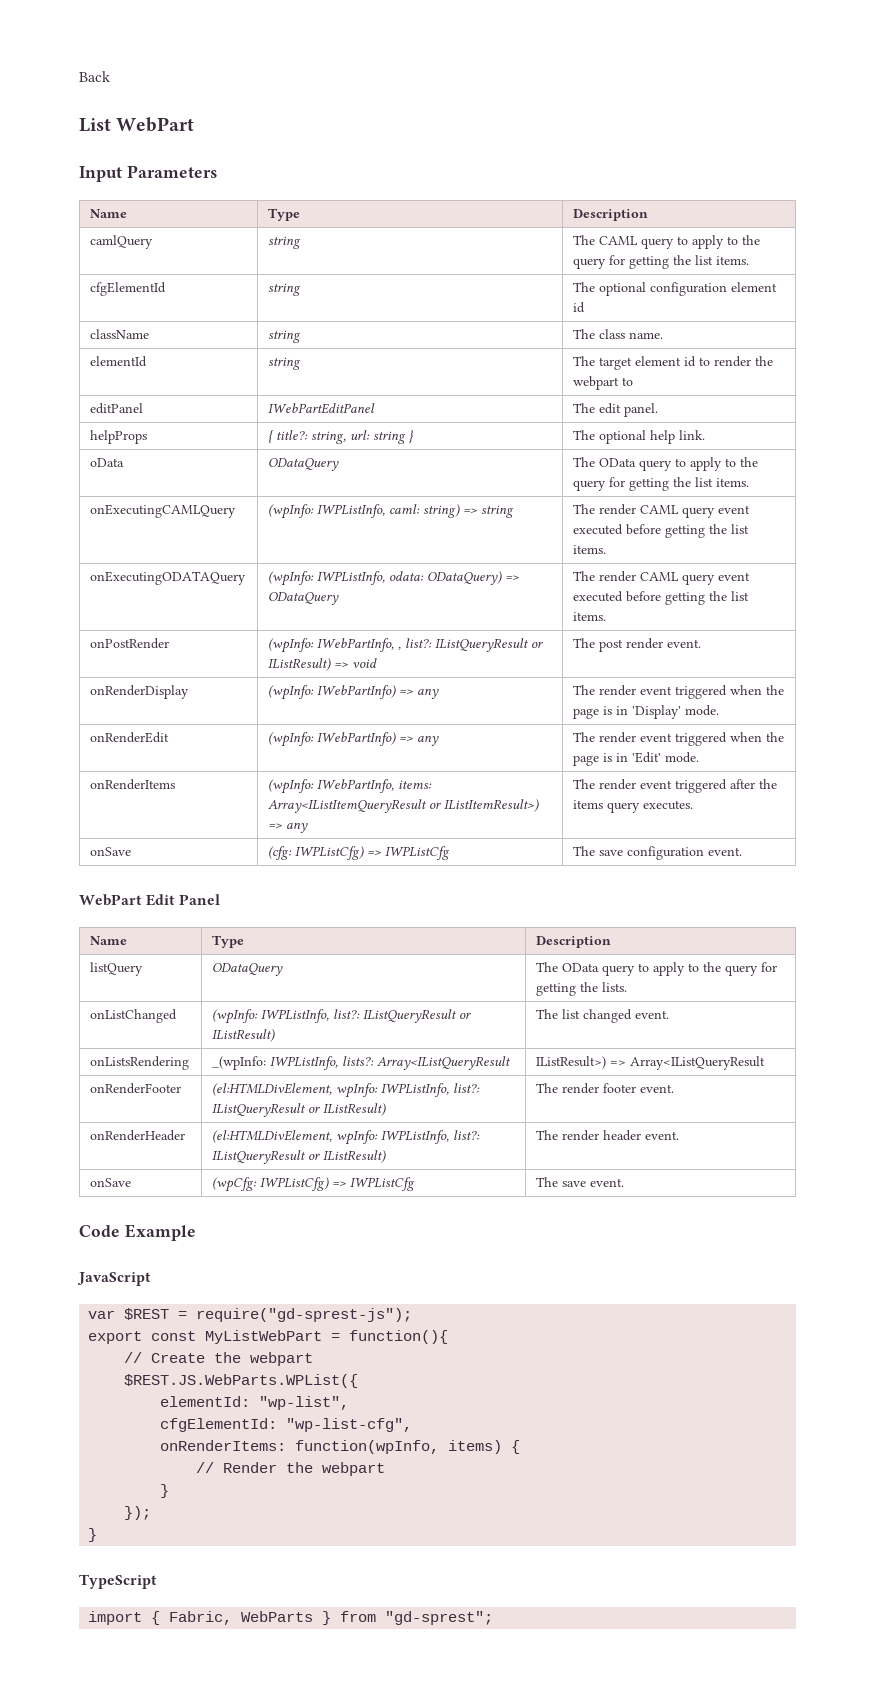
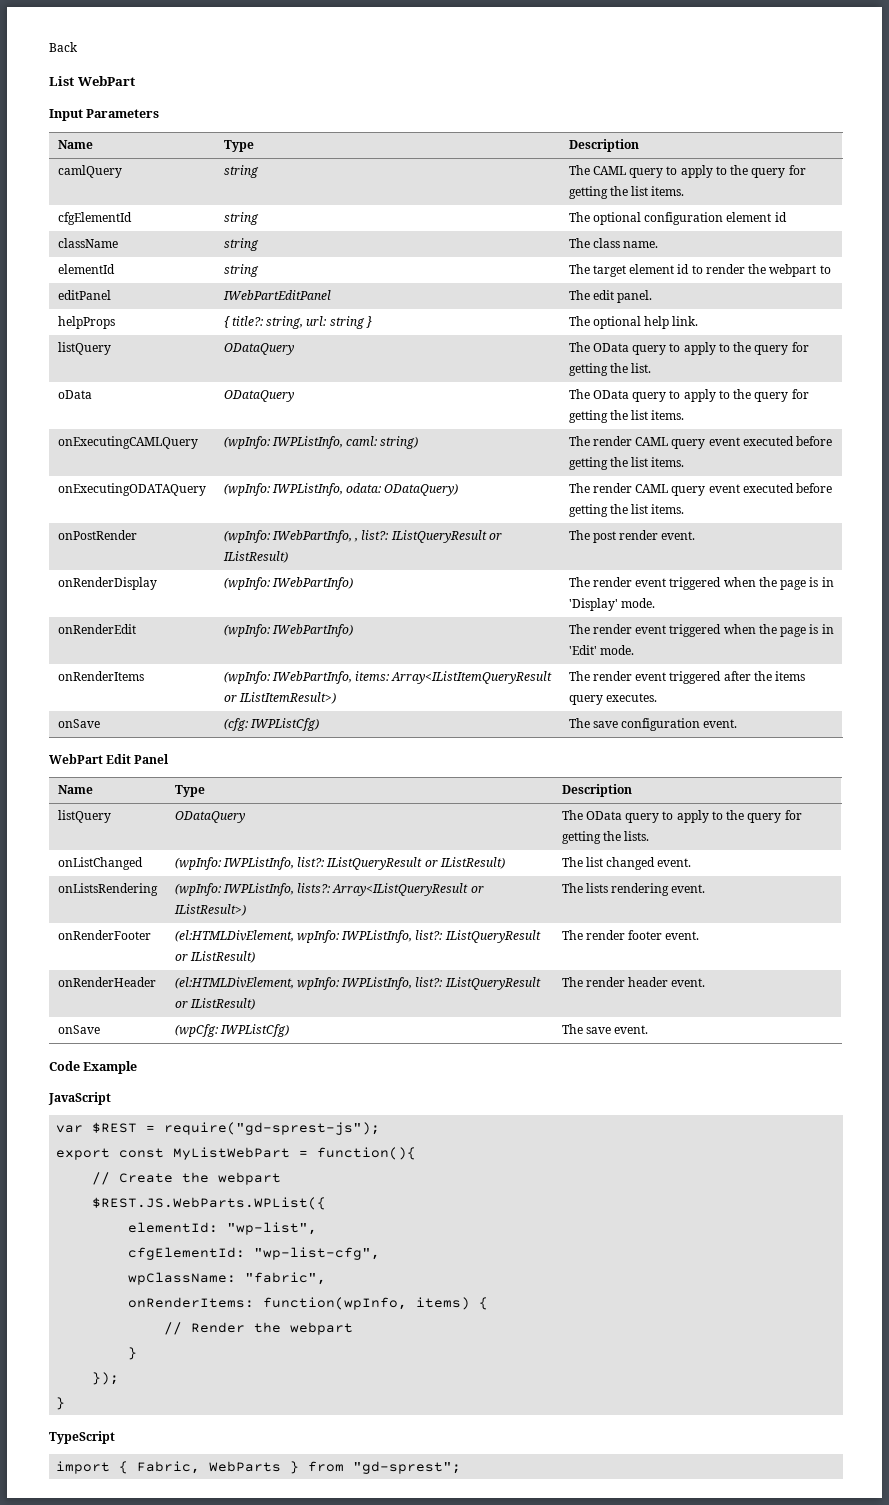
+ listQuery | ODataQuery | The OData query to apply to the query for getting the list.
- onExecutingCAMLQuery | (wpInfo: IWPListInfo, caml: string) => string | The render CAML query event executed before getting the list items.
+ onExecutingCAMLQuery | (wpInfo: IWPListInfo, caml: string) | The render CAML query event executed before getting the list items.
- onExecutingODATAQuery | (wpInfo: IWPListInfo, odata: ODataQuery) => ODataQuery | The render CAML query event executed before getting the list items.
+ onExecutingODATAQuery | (wpInfo: IWPListInfo, odata: ODataQuery) | The render CAML query event executed before getting the list items.
- onPostRender | (wpInfo: IWebPartInfo, , list?: IListQueryResult or IListResult) => void | The post render event.
+ onPostRender | (wpInfo: IWebPartInfo, , list?: IListQueryResult or IListResult) | The post render event.
- onRenderDisplay | (wpInfo: IWebPartInfo) => any | The render event triggered when the page is in 'Display' mode.
+ onRenderDisplay | (wpInfo: IWebPartInfo) | The render event triggered when the page is in 'Display' mode.
- onRenderEdit | (wpInfo: IWebPartInfo) => any | The render event triggered when the page is in 'Edit' mode.
+ onRenderEdit | (wpInfo: IWebPartInfo) | The render event triggered when the page is in 'Edit' mode.
- onRenderItems | (wpInfo: IWebPartInfo, items: Array<IListItemQueryResult or IListItemResult>) => any | The render event triggered after the items query executes.
+ onRenderItems | (wpInfo: IWebPartInfo, items: Array<IListItemQueryResult or IListItemResult>) | The render event triggered after the items query executes.
- onSave | (cfg: IWPListCfg) => IWPListCfg | The save configuration event.
+ onSave | (cfg: IWPListCfg) | The save configuration event.
- onListsRendering | _(wpInfo: IWPListInfo, lists?: Array<IListQueryResult | IListResult>) => Array<IListQueryResult
+ onListsRendering | (wpInfo: IWPListInfo, lists?: Array<IListQueryResult or IListResult>) | The lists rendering event.
- onSave | (wpCfg: IWPListCfg) => IWPListCfg | The save event.
+ onSave | (wpCfg: IWPListCfg) | The save event.
+ wpClassName: "fabric",

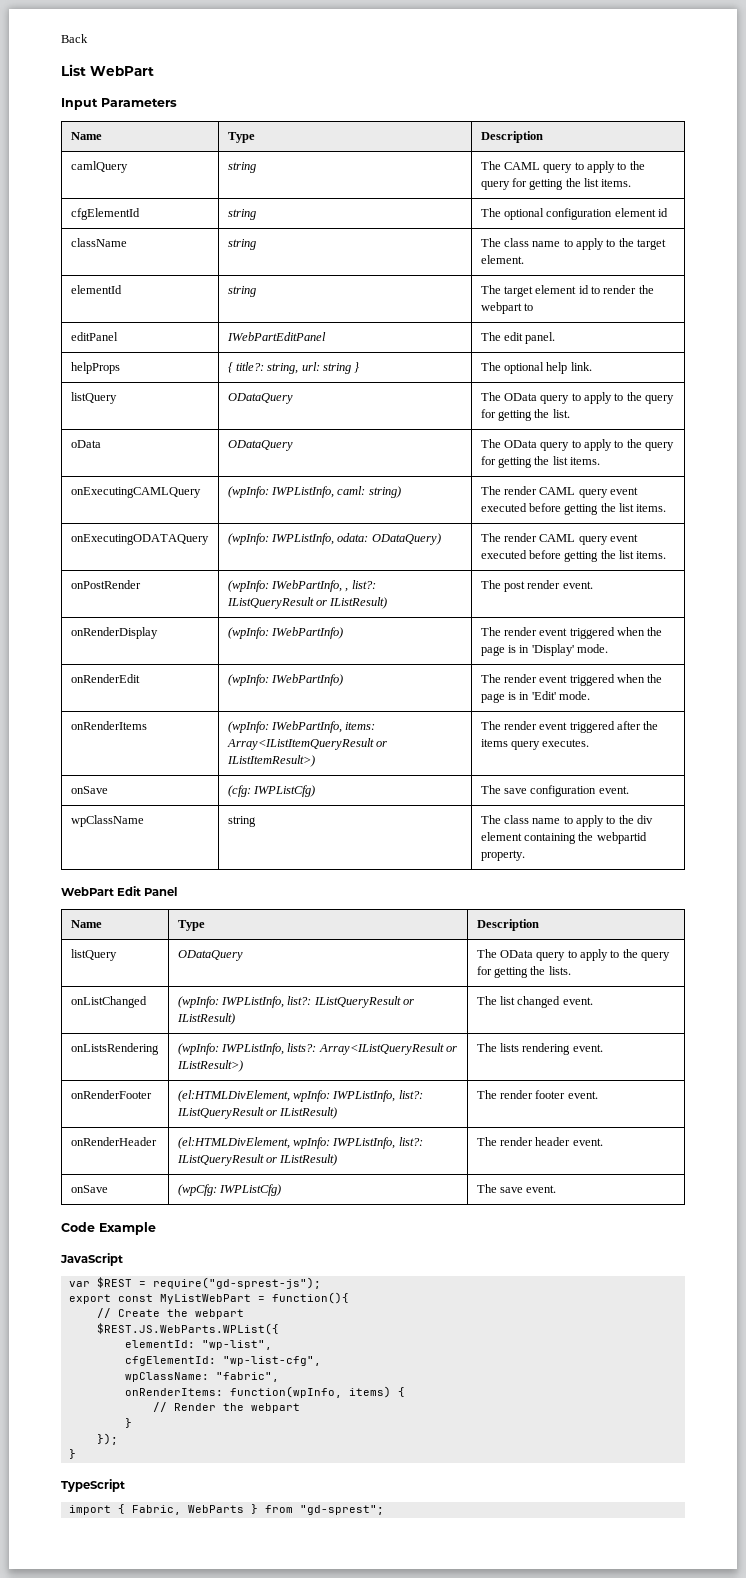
- className | string | The class name.
+ className | string | The class name to apply to the target element.
+ wpClassName | string | The class name to apply to the div element containing the webpartid property.

